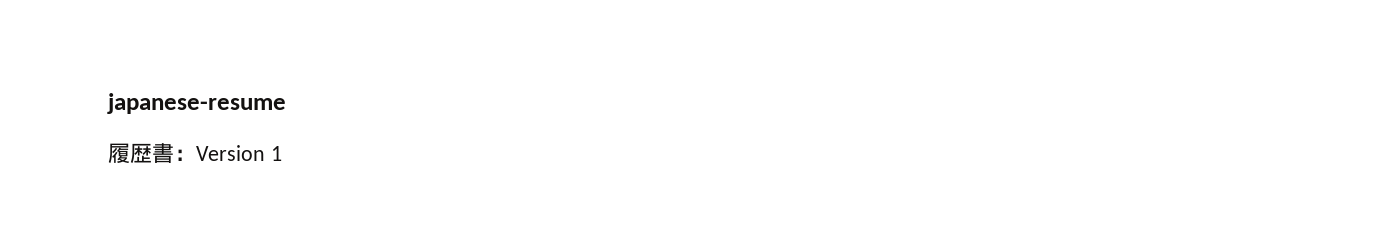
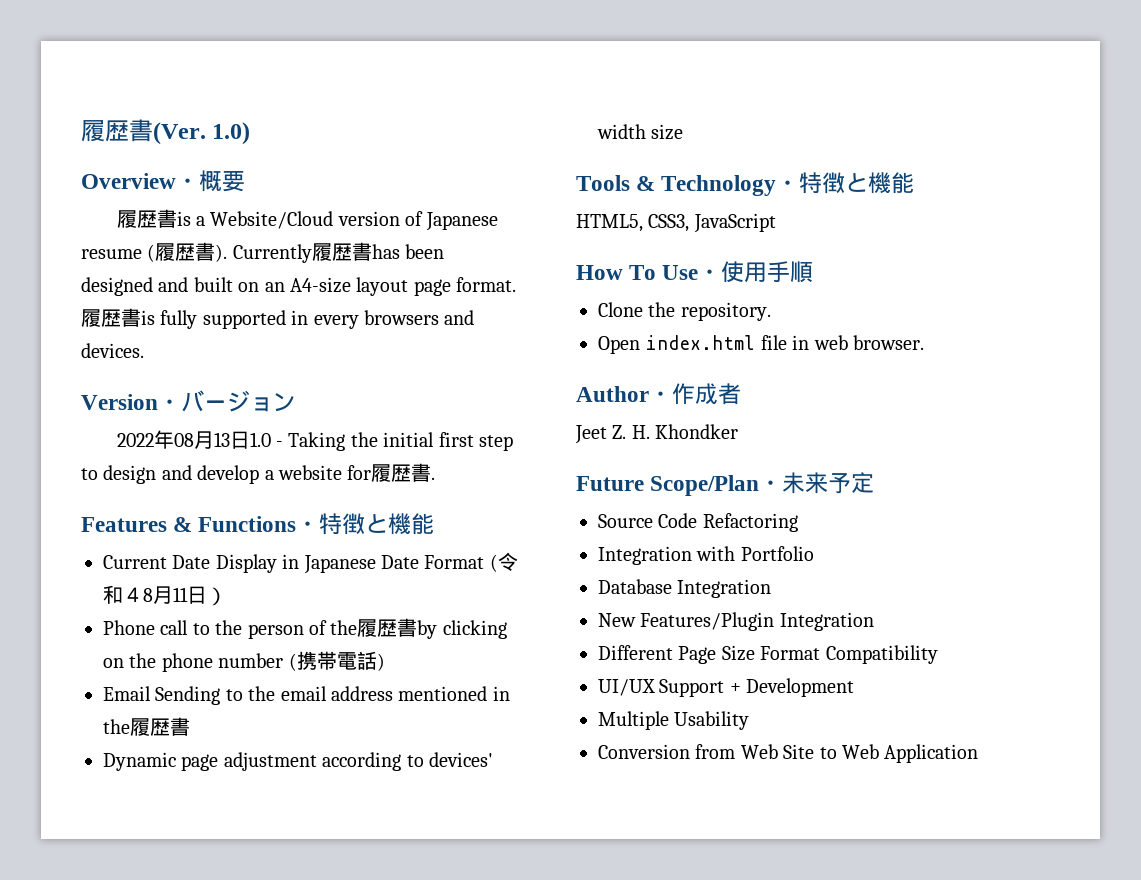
- japanese-resume
- 履歴書：Version 1
+ 履歴書(Ver. 1.0)
+ Overview・概要
+ 履歴書is a Website/Cloud version of Japanese resume (履歴書). Currently履歴書has been designed and built on an A4-size layout page format.履歴書is fully supported in every browsers and devices.
+ Version・バージョン
+ 2022年08月13日1.0 - Taking the initial first step to design and develop a website for履歴書.
+ Features & Functions・特徴と機能
+ Current Date Display in Japanese Date Format (令和４8月11日）
+ Phone call to the person of the履歴書by clicking on the phone number (携帯電話)
+ Email Sending to the email address mentioned in the履歴書
+ Dynamic page adjustment according to devices' width size
+ Tools & Technology・特徴と機能
+ HTML5, CSS3, JavaScript
+ How To Use・使用手順
+ Clone the repository.
+ Open index.html file in web browser.
+ Author・作成者
+ Jeet Z. H. Khondker
+ Future Scope/Plan・未来予定
+ Source Code Refactoring
+ Integration with Portfolio
+ Database Integration
+ New Features/Plugin Integration
+ Different Page Size Format Compatibility
+ UI/UX Support + Development
+ Multiple Usability
+ Conversion from Web Site to Web Application

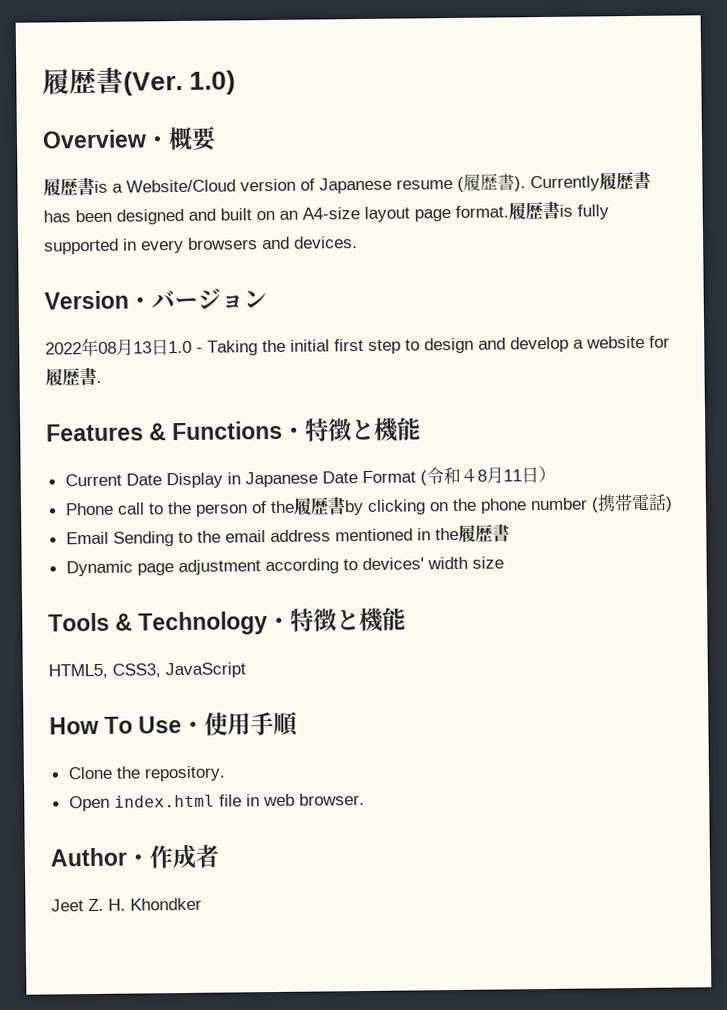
- Future Scope/Plan・未来予定
- Source Code Refactoring
- Integration with Portfolio
- Database Integration
- New Features/Plugin Integration
- Different Page Size Format Compatibility
- UI/UX Support + Development
- Multiple Usability
- Conversion from Web Site to Web Application

